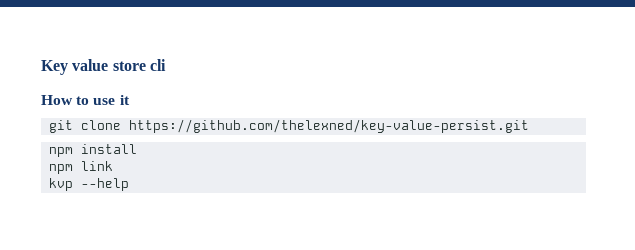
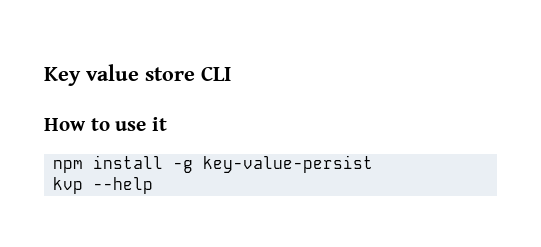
- Key value store cli
+ Key value store CLI
- git clone https://github.com/thelexned/key-value-persist.git
- npm install
- npm link
+ npm install -g key-value-persist

